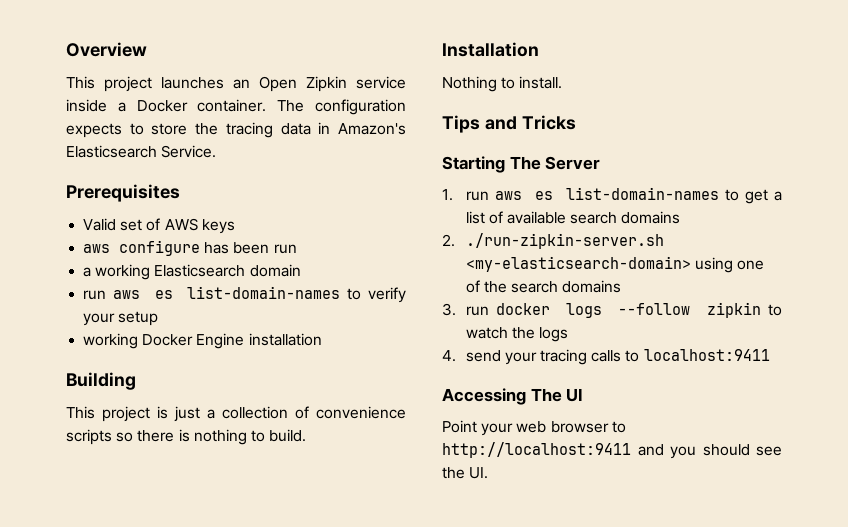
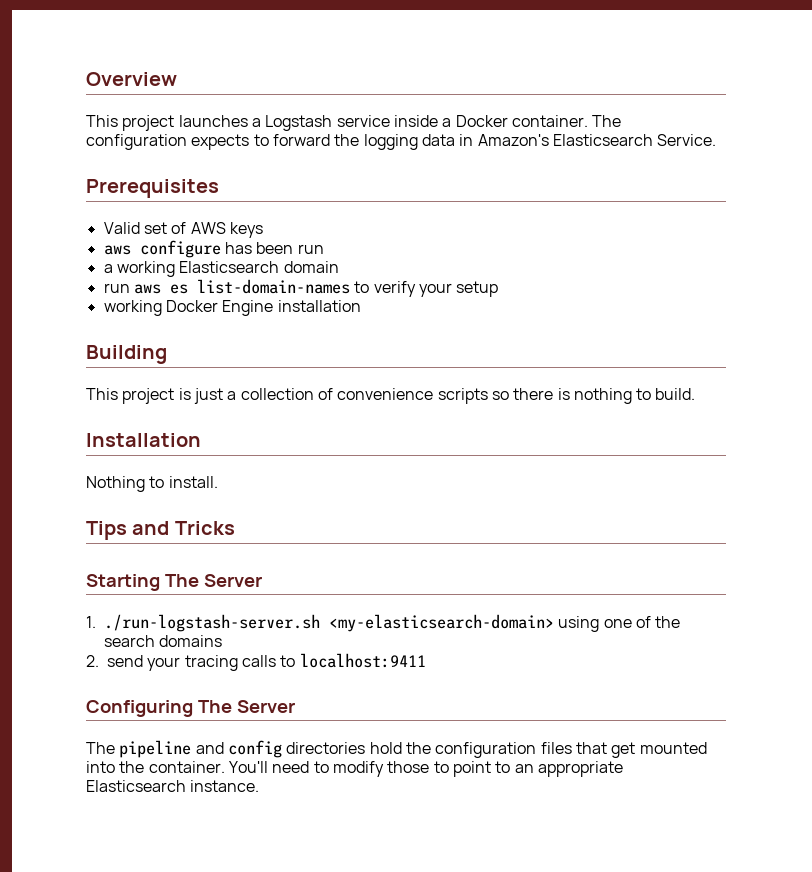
- This project launches an Open Zipkin service inside a Docker container.
+ This project launches a Logstash service inside a Docker container.
- The configuration expects to store the tracing data in Amazon's Elasticsearch Service.
+ The configuration expects to forward the logging data in Amazon's Elasticsearch Service.
- 1. run aws es list-domain-names to get a list of available search domains
- 2. ./run-zipkin-server.sh <my-elasticsearch-domain> using one of the search domains
+ 1. ./run-logstash-server.sh <my-elasticsearch-domain> using one of the search domains
- 3. run docker logs --follow zipkin to watch the logs
- 4. send your tracing calls to localhost:9411
+ 2. send your tracing calls to localhost:9411
- Accessing The UI
- Point your web browser to http://localhost:9411 and you should see the UI.
+ Configuring The Server
+ The pipeline and config directories hold the configuration files that get mounted into the container. You'll need to modify those to point to an appropriate Elasticsearch instance.

